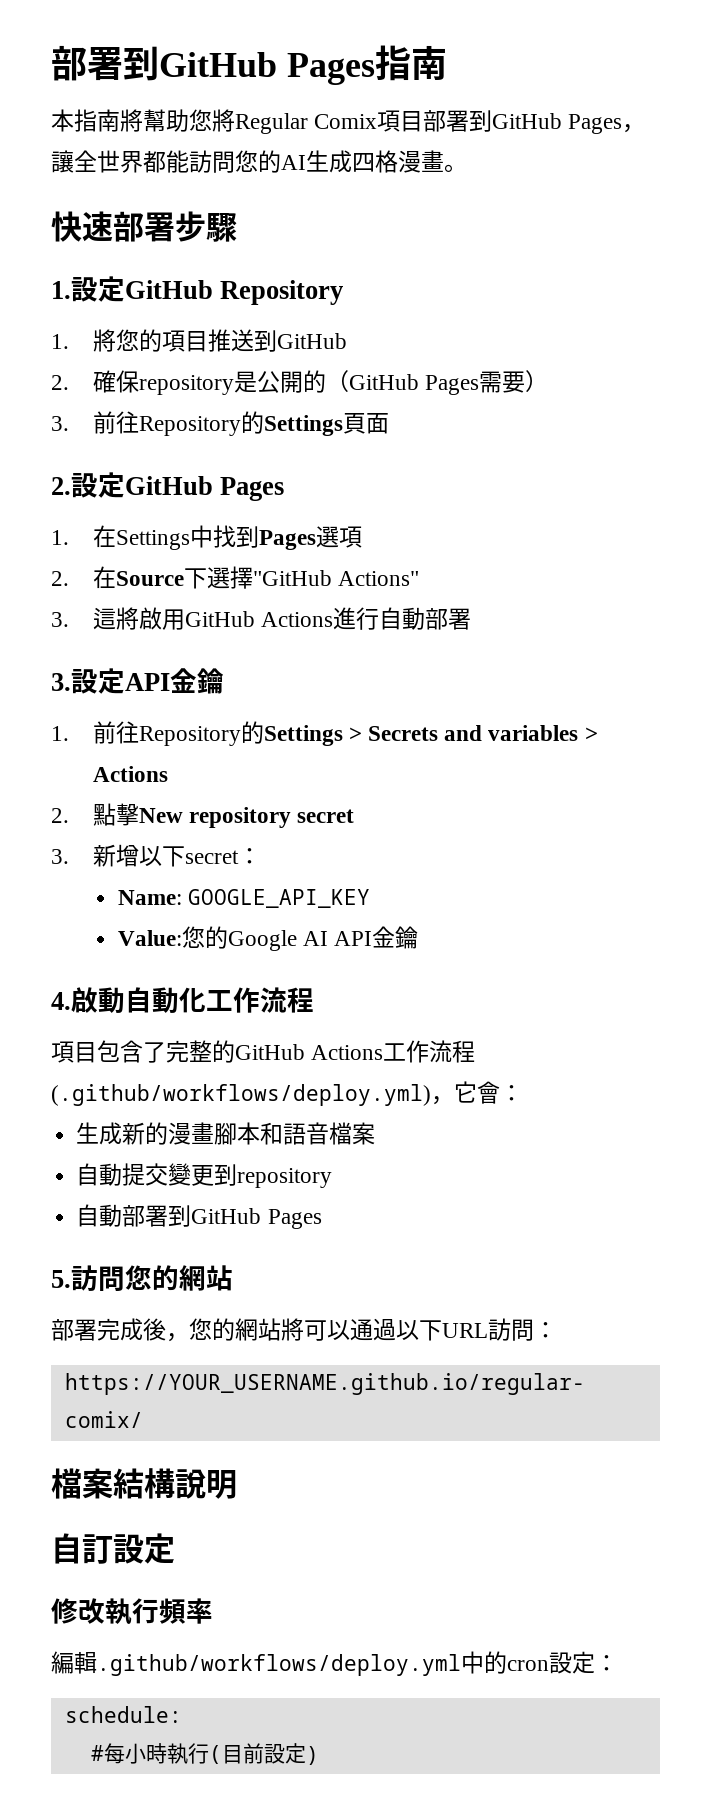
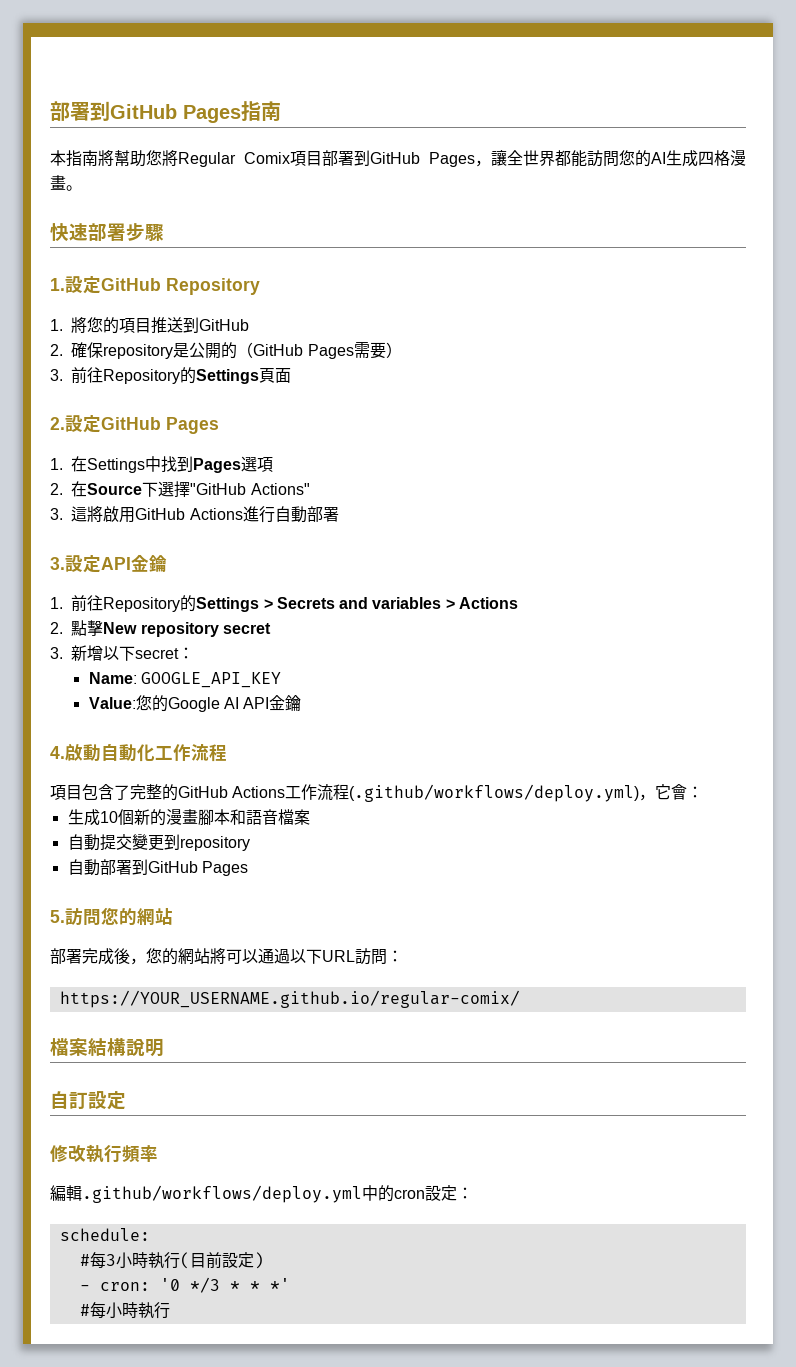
- 生成新的漫畫腳本和語音檔案
+ 生成10個新的漫畫腳本和語音檔案
- #每小時執行(目前設定)
+ #每3小時執行(目前設定)
+ - cron: '0 */3 * * *'
+ #每小時執行

